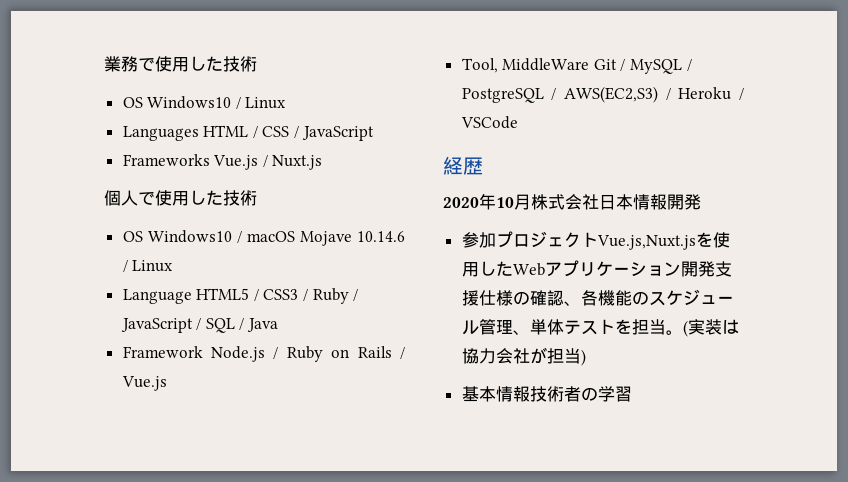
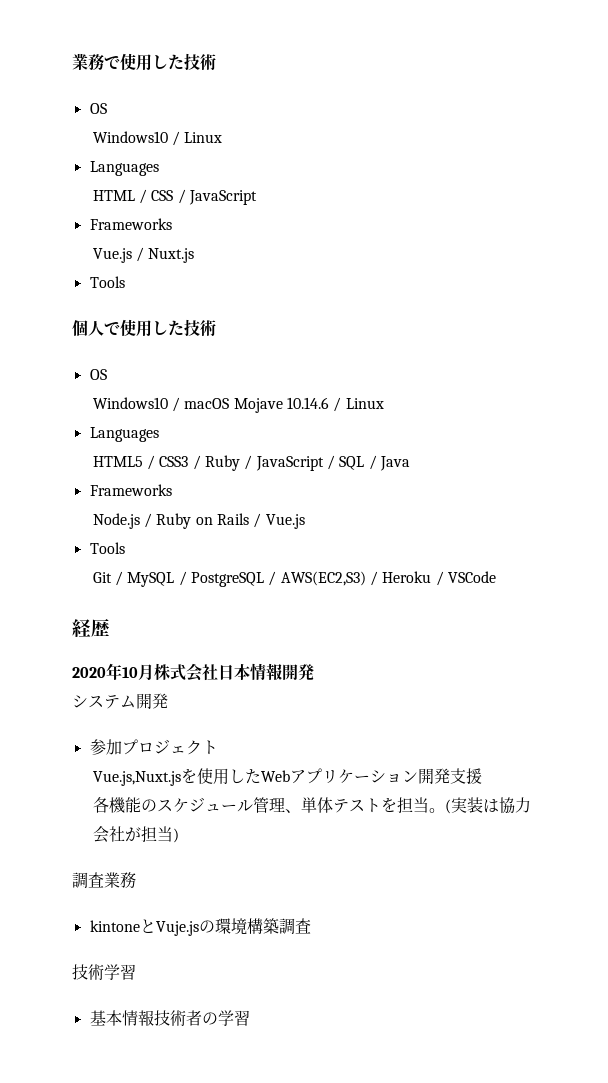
  業務で使用した技術
- OS Windows10 / Linux
- Languages HTML / CSS / JavaScript
- Frameworks Vue.js / Nuxt.js
+ OS
+ Windows10 / Linux
+ Languages
+ HTML / CSS / JavaScript
+ Frameworks
+ Vue.js / Nuxt.js
+ Tools
  個人で使用した技術
- OS Windows10 / macOS Mojave 10.14.6 / Linux
- Language HTML5 / CSS3 / Ruby / JavaScript / SQL / Java
- Framework Node.js / Ruby on Rails / Vue.js
- Tool, MiddleWare Git / MySQL / PostgreSQL / AWS(EC2,S3) / Heroku / VSCode
+ OS
+ Windows10 / macOS Mojave 10.14.6 / Linux
+ Languages
+ HTML5 / CSS3 / Ruby / JavaScript / SQL / Java
+ Frameworks
+ Node.js / Ruby on Rails / Vue.js
+ Tools
+ Git / MySQL / PostgreSQL / AWS(EC2,S3) / Heroku / VSCode
+ システム開発
- 参加プロジェクトVue.js,Nuxt.jsを使用したWebアプリケーション開発支援仕様の確認、各機能のスケジュール管理、単体テストを担当。
+ 参加プロジェクト
+ Vue.js,Nuxt.jsを使用したWebアプリケーション開発支援
+ 各機能のスケジュール管理、単体テストを担当。
+ 調査業務
+ kintoneとVuje.jsの環境構築調査
+ 技術学習

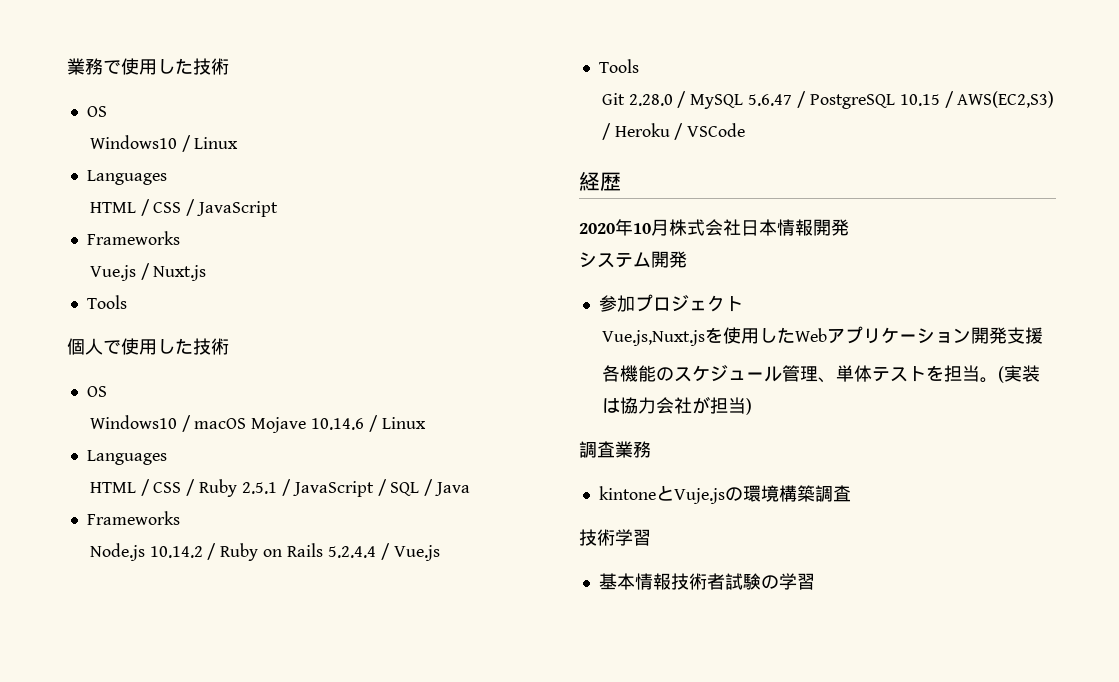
- HTML5 / CSS3 / Ruby / JavaScript / SQL / Java
+ HTML / CSS / Ruby 2.5.1 / JavaScript / SQL / Java
- Node.js / Ruby on Rails / Vue.js
+ Node.js 10.14.2 / Ruby on Rails 5.2.4.4 / Vue.js
- Git / MySQL / PostgreSQL / AWS(EC2,S3) / Heroku / VSCode
+ Git 2.28.0 / MySQL 5.6.47 / PostgreSQL 10.15 / AWS(EC2,S3) / Heroku / VSCode
- 基本情報技術者の学習
+ 基本情報技術者試験の学習

